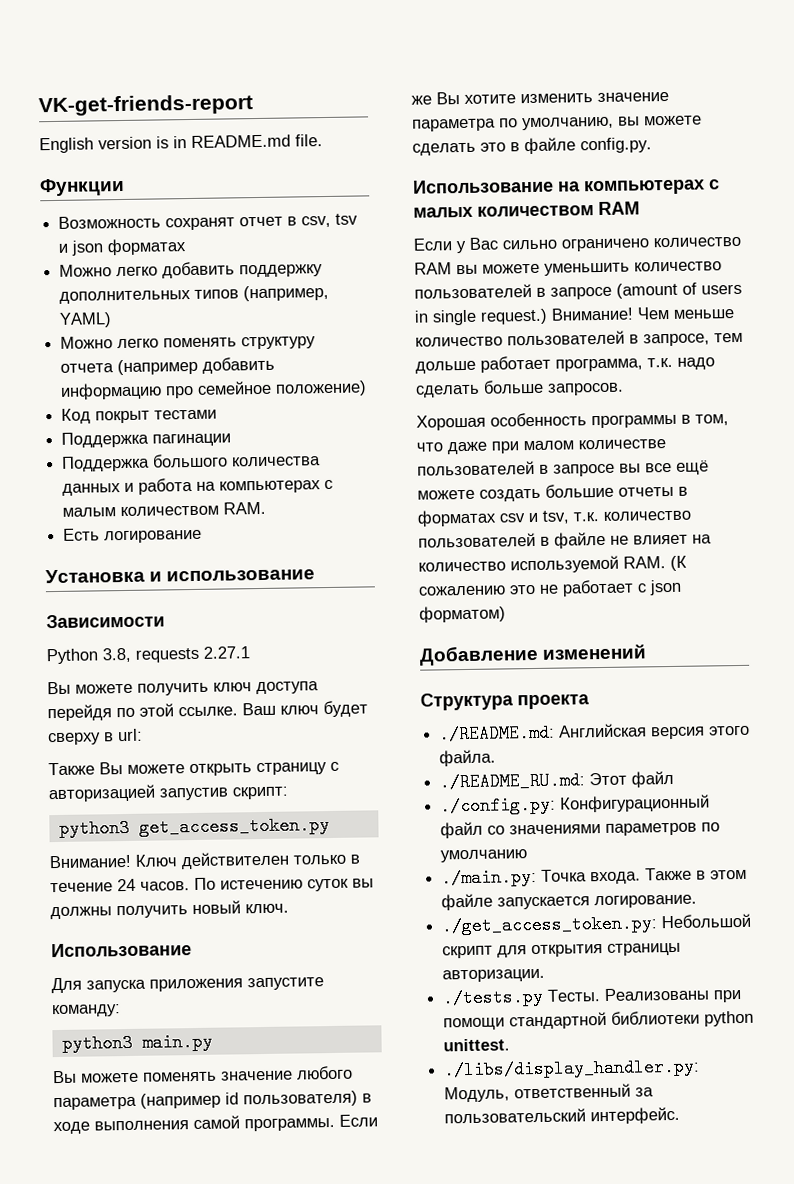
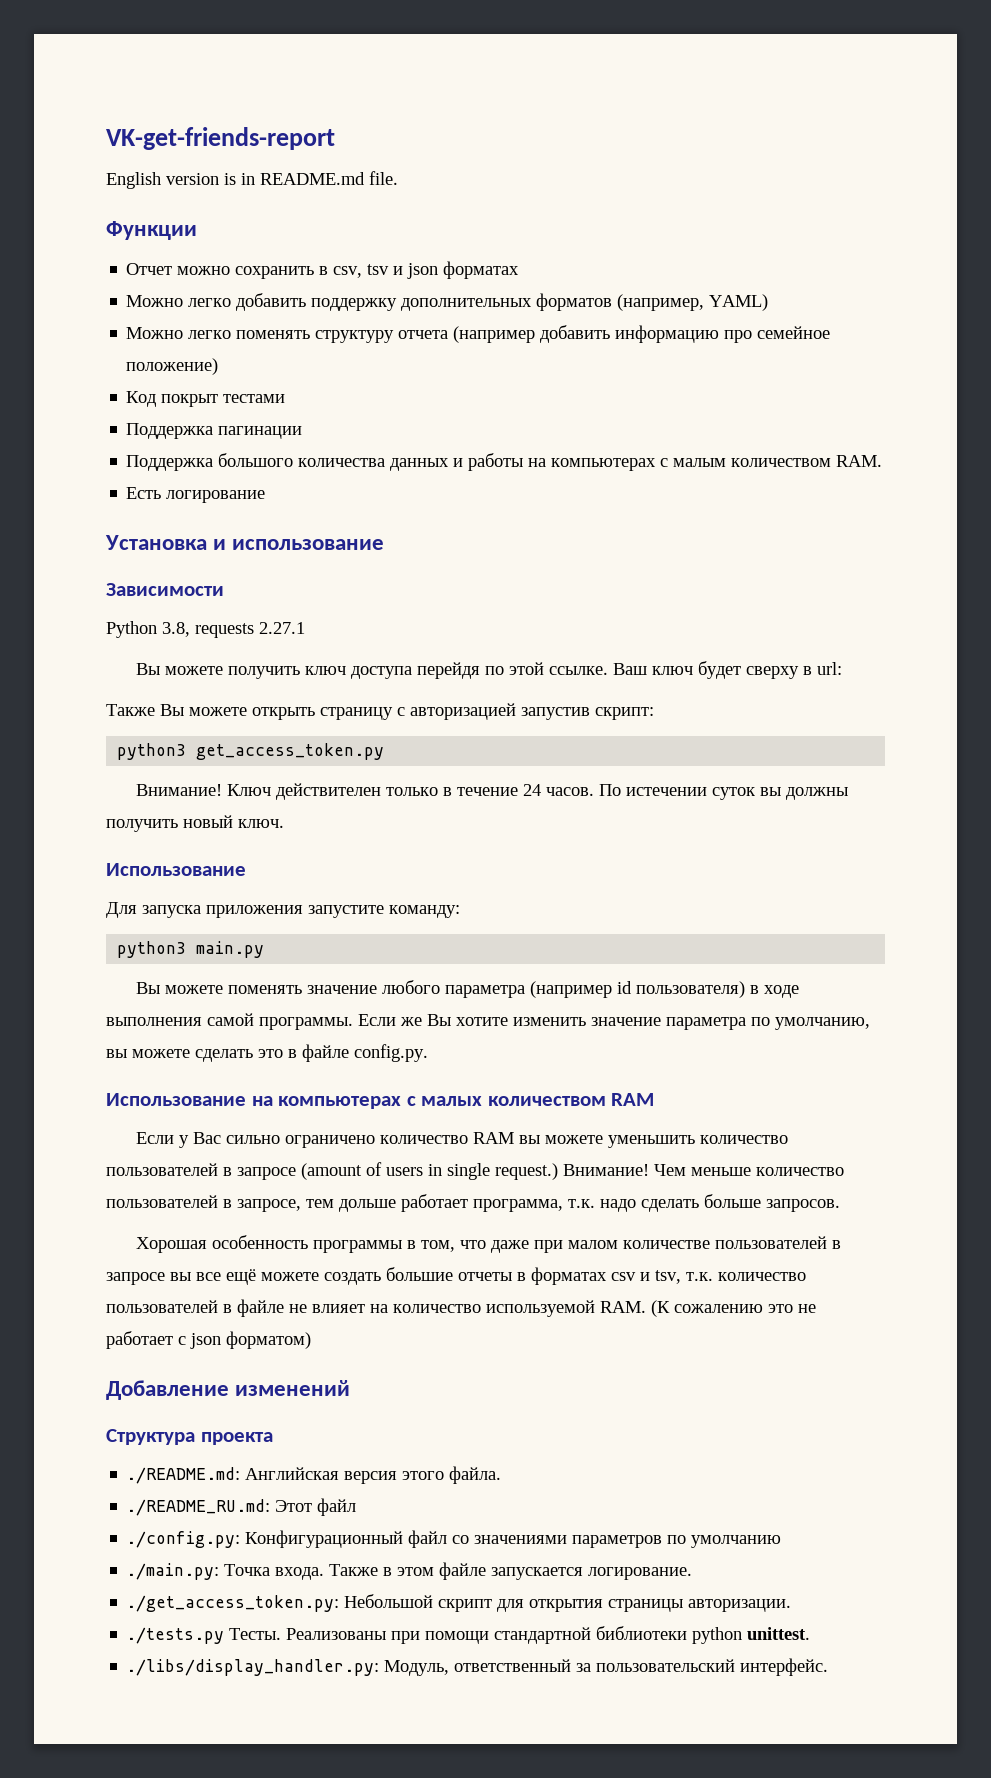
- Возможность сохранят отчет в csv, tsv и json форматах
+ Отчет можно сохранить в csv, tsv и json форматах
- Можно легко добавить поддержку дополнительных типов (например, YAML)
+ Можно легко добавить поддержку дополнительных форматов (например, YAML)
- Поддержка большого количества данных и работа на компьютерах с малым количеством RAM.
+ Поддержка большого количества данных и работы на компьютерах с малым количеством RAM.
- По истечению суток вы должны получить новый ключ.
+ По истечении суток вы должны получить новый ключ.

